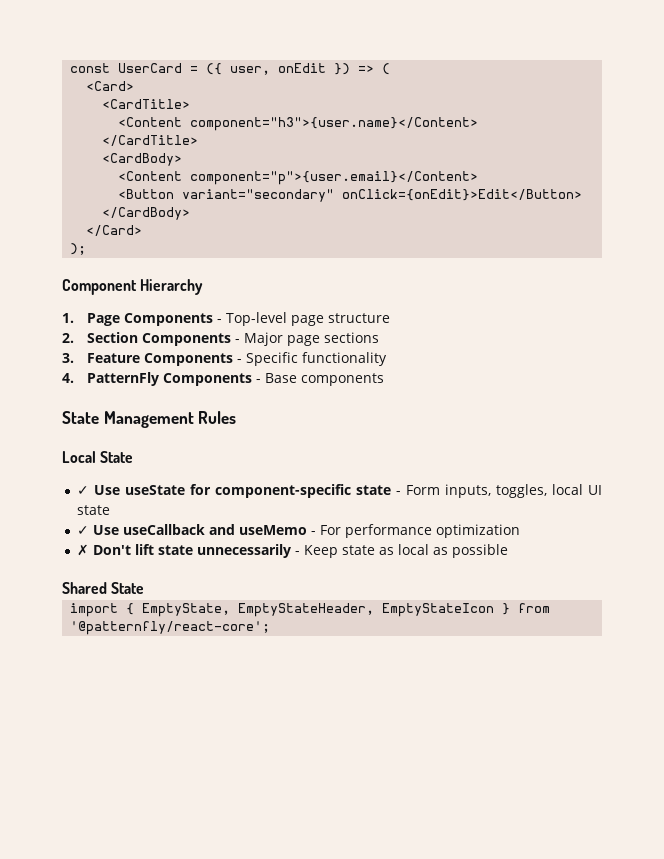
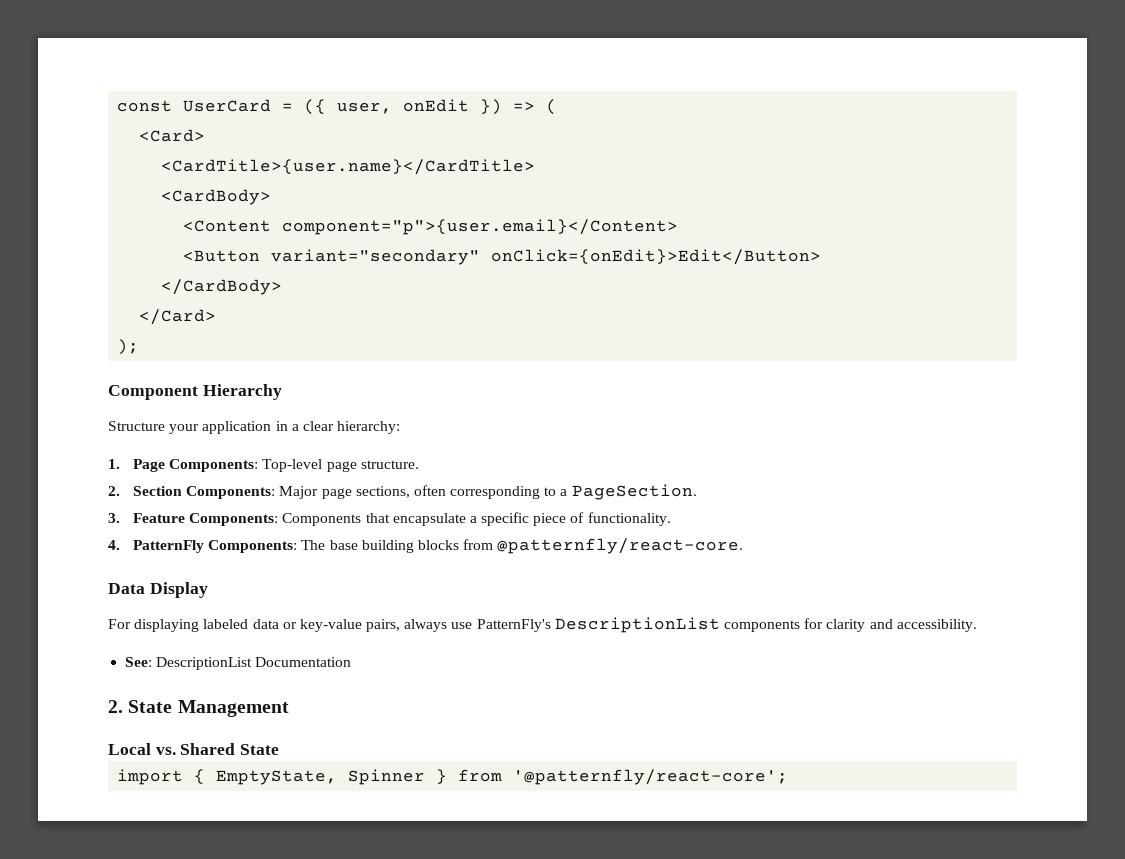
- <CardTitle>
- <Content component="h3">{user.name}</Content>
- </CardTitle>
+ <CardTitle>{user.name}</CardTitle>
+ Structure your application in a clear hierarchy:
- 1. Page Components - Top-level page structure
+ 1. Page Components: Top-level page structure.
- 2. Section Components - Major page sections
- 3. Feature Components - Specific functionality
- 4. PatternFly Components - Base components
- State Management Rules
+ 2. Section Components: Major page sections, often corresponding to a PageSection.
+ 3. Feature Components: Components that encapsulate a specific piece of functionality.
+ 4. PatternFly Components: The base building blocks from @patternfly/react-core.
+ Data Display
+ For displaying labeled data or key-value pairs, always use PatternFly's DescriptionList components for clarity and accessibility.
+ See: DescriptionList Documentation
+ 2. State Management
- Local State
- ✓ Use useState for component-specific state - Form inputs, toggles, local UI state
- ✓ Use useCallback and useMemo - For performance optimization
- ✗ Don't lift state unnecessarily - Keep state as local as possible
- Shared State
+ Local vs. Shared State
- import { EmptyState, EmptyStateHeader, EmptyStateIcon } from '@patternfly/react-core';
+ import { EmptyState, Spinner } from '@patternfly/react-core';

